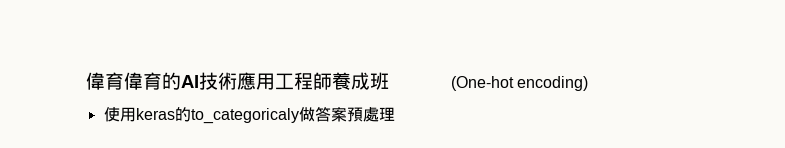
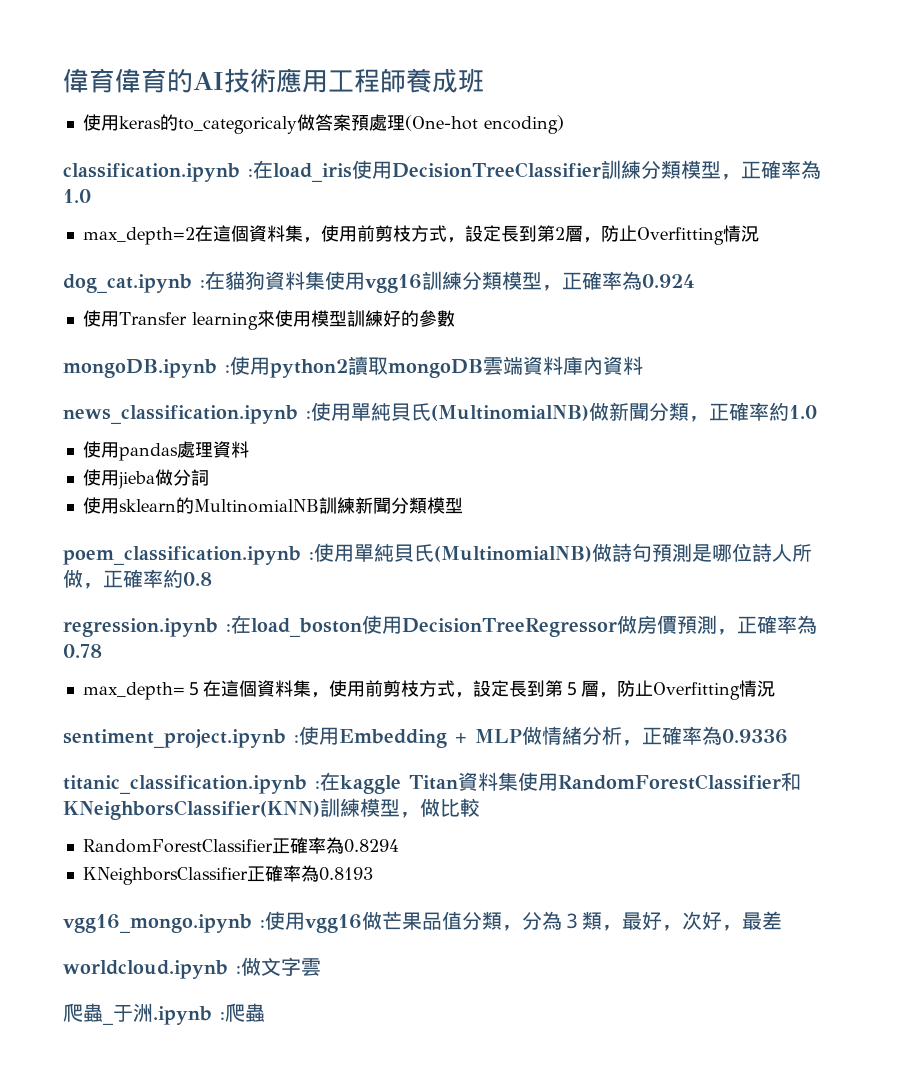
+ classification.ipynb :在load_iris使用DecisionTreeClassifier訓練分類模型，正確率為1.0
+ max_depth=2在這個資料集，使用前剪枝方式，設定長到第2層，防止Overfitting情況
+ dog_cat.ipynb :在貓狗資料集使用vgg16訓練分類模型，正確率為0.924
+ 使用Transfer learning來使用模型訓練好的參數
+ mongoDB.ipynb :使用python2讀取mongoDB雲端資料庫內資料
+ news_classification.ipynb :使用單純貝氏(MultinomialNB)做新聞分類，正確率約1.0
+ 使用pandas處理資料
+ 使用jieba做分詞
+ 使用sklearn的MultinomialNB訓練新聞分類模型
+ poem_classification.ipynb :使用單純貝氏(MultinomialNB)做詩句預測是哪位詩人所做，正確率約0.8
+ regression.ipynb :在load_boston使用DecisionTreeRegressor做房價預測，正確率為0.78
+ max_depth=５在這個資料集，使用前剪枝方式，設定長到第５層，防止Overfitting情況
+ sentiment_project.ipynb :使用Embedding + MLP做情緒分析，正確率為0.9336
+ titanic_classification.ipynb :在kaggle Titan資料集使用RandomForestClassifier和KNeighborsClassifier(KNN)訓練模型，做比較
+ RandomForestClassifier正確率為0.8294
+ KNeighborsClassifier正確率為0.8193
+ vgg16_mongo.ipynb :使用vgg16做芒果品值分類，分為３類，最好，次好，最差
+ worldcloud.ipynb :做文字雲
+ 爬蟲_于洲.ipynb :爬蟲

